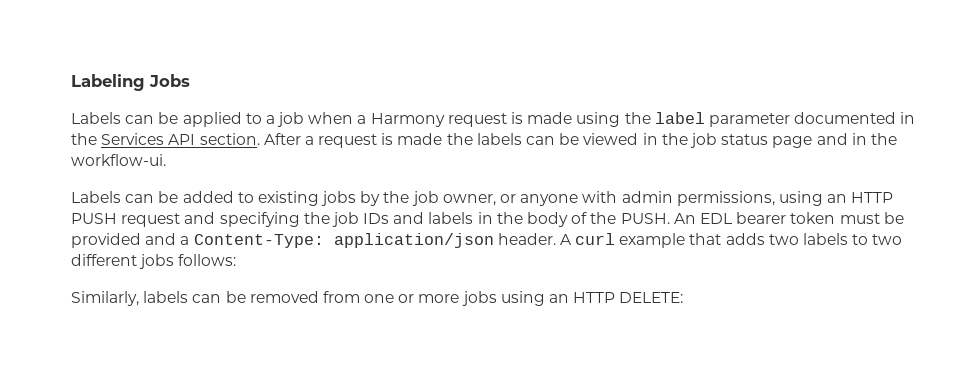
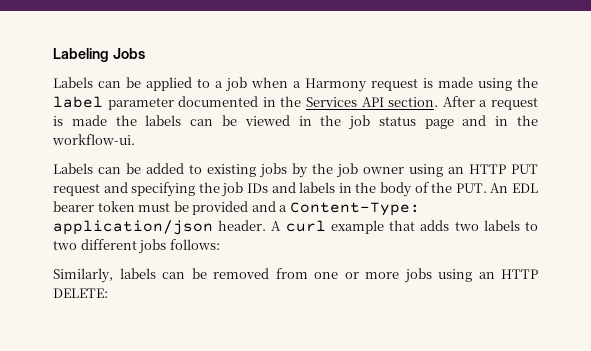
- Labels can be added to existing jobs by the job owner, or anyone with admin permissions, using an HTTP PUSH request and specifying the job IDs and labels in the body of the PUSH. An EDL bearer token must be provided and a Content-Type: application/json header.
+ Labels can be added to existing jobs by the job owner using an HTTP PUT request and specifying the job IDs and labels in the body of the PUT. An EDL bearer token must be provided and a Content-Type: application/json header.

